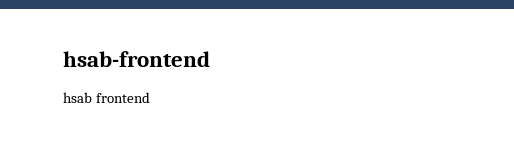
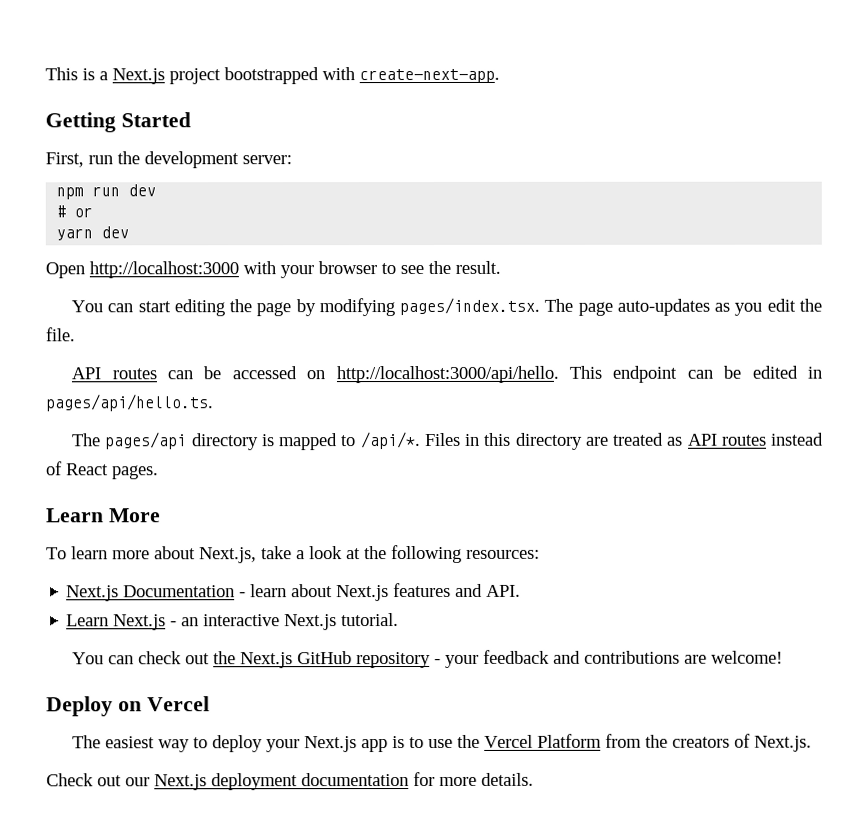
- hsab-frontend
- hsab frontend
+ This is a Next.js project bootstrapped with create-next-app.
+ Getting Started
+ First, run the development server:
+ npm run dev
+ # or
+ yarn dev
+ Open http://localhost:3000 with your browser to see the result.
+ You can start editing the page by modifying pages/index.tsx. The page auto-updates as you edit the file.
+ API routes can be accessed on http://localhost:3000/api/hello. This endpoint can be edited in pages/api/hello.ts.
+ The pages/api directory is mapped to /api/*. Files in this directory are treated as API routes instead of React pages.
+ Learn More
+ To learn more about Next.js, take a look at the following resources:
+ Next.js Documentation - learn about Next.js features and API.
+ Learn Next.js - an interactive Next.js tutorial.
+ You can check out the Next.js GitHub repository - your feedback and contributions are welcome!
+ Deploy on Vercel
+ The easiest way to deploy your Next.js app is to use the Vercel Platform from the creators of Next.js.
+ Check out our Next.js deployment documentation for more details.

